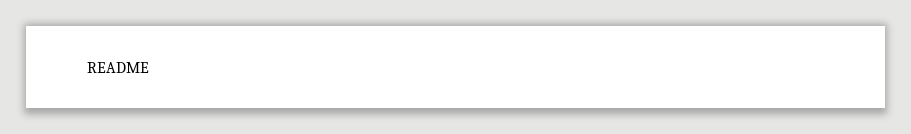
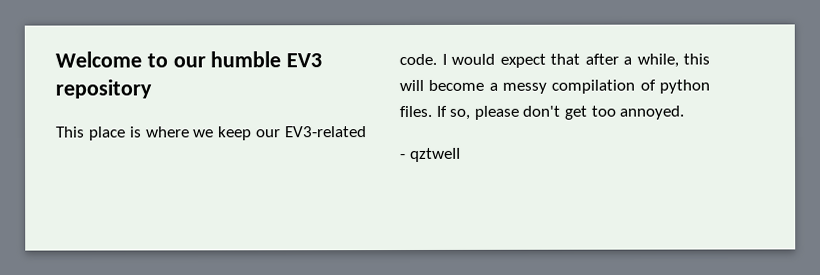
- README
+ Welcome to our humble EV3 repository
+ This place is where we keep our EV3-related code. I would expect that after a while, this will become a messy compilation of python files. If so, please don't get too annoyed.
+ - qztweII

